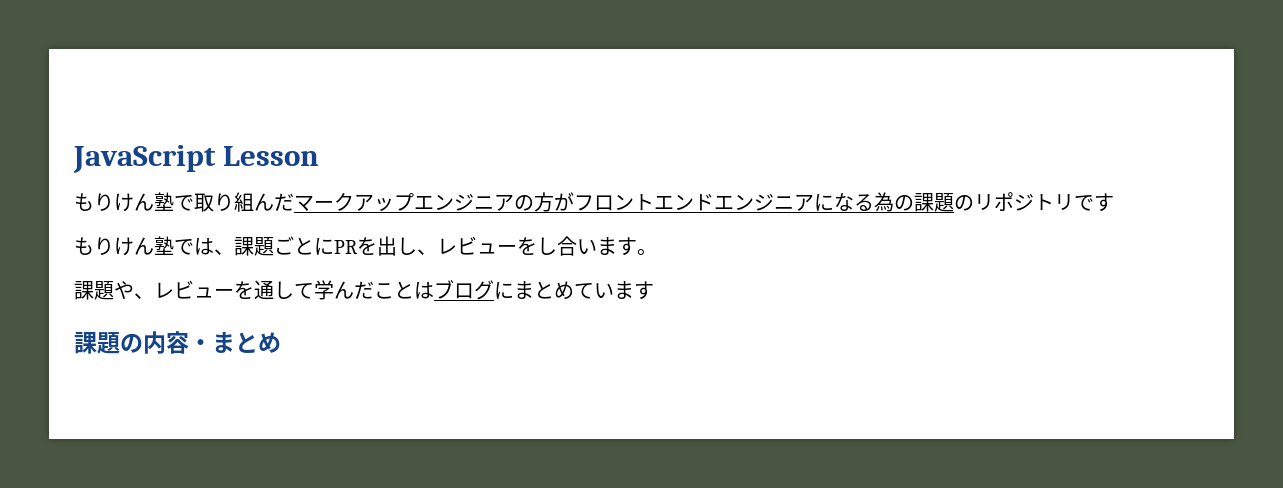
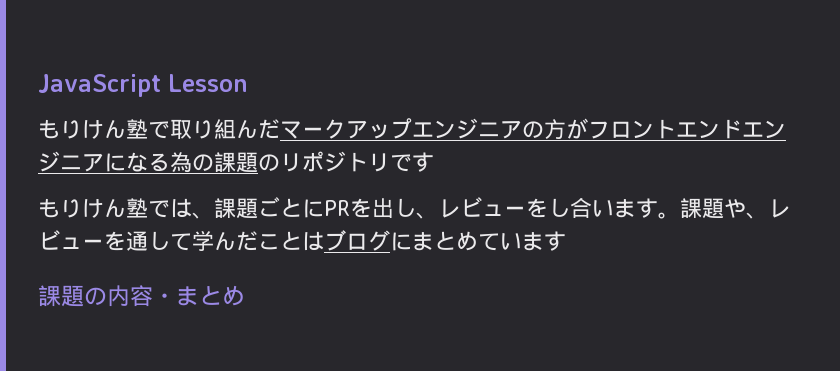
- もりけん塾では、課題ごとにPRを出し、レビューをし合います。
- 課題や、レビューを通して学んだことはブログにまとめています
+ もりけん塾では、課題ごとにPRを出し、レビューをし合います。課題や、レビューを通して学んだことはブログにまとめています

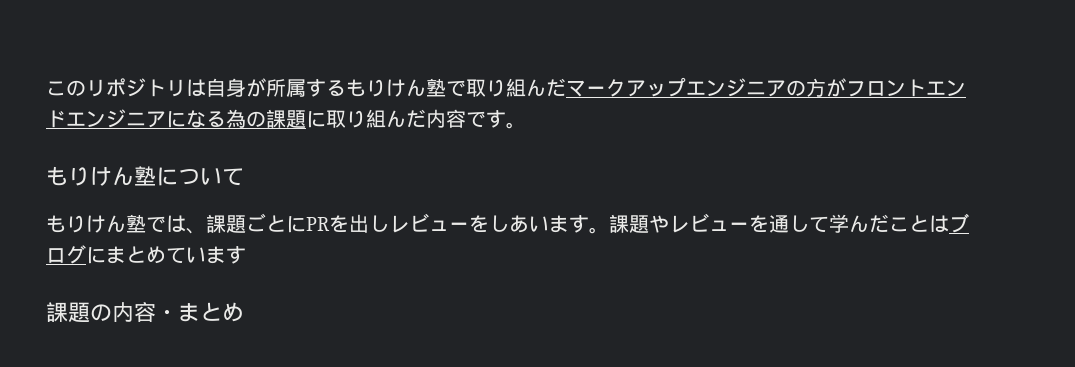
- JavaScript Lesson
- もりけん塾で取り組んだマークアップエンジニアの方がフロントエンドエンジニアになる為の課題のリポジトリです
+ このリポジトリは自身が所属するもりけん塾で取り組んだマークアップエンジニアの方がフロントエンドエンジニアになる為の課題に取り組んだ内容です。
+ もりけん塾について
- もりけん塾では、課題ごとにPRを出し、レビューをし合います。
+ もりけん塾では、課題ごとにPRを出しレビューをしあいます。
- 課題や、レビューを通して学んだことはブログにまとめています
+ 課題やレビューを通して学んだことはブログにまとめています

